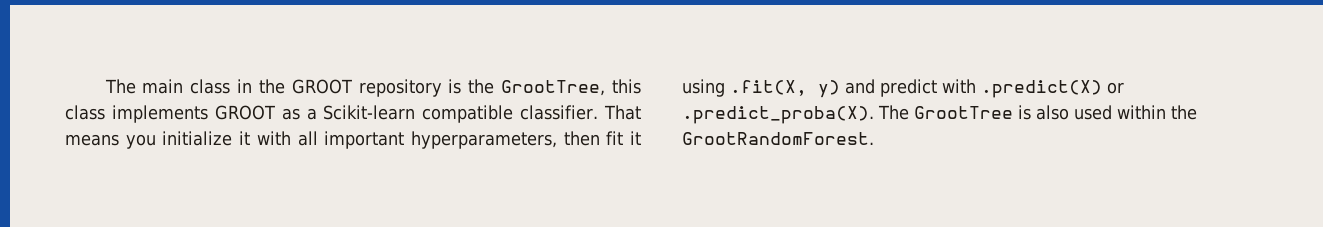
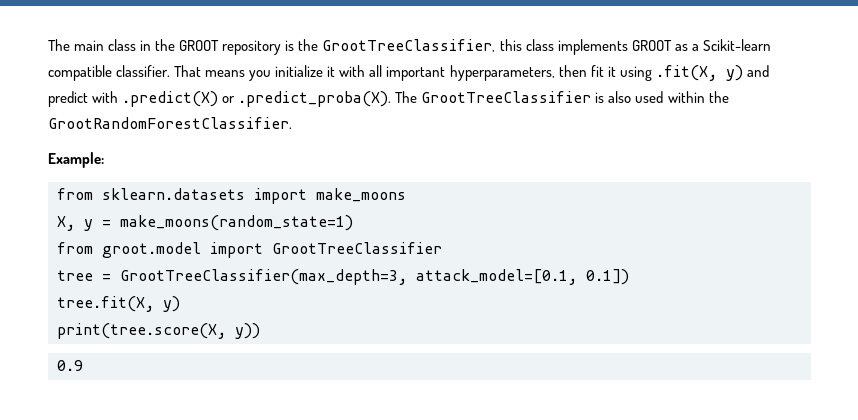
- The main class in the GROOT repository is the GrootTree, this class implements GROOT as a Scikit-learn compatible classifier.
+ The main class in the GROOT repository is the GrootTreeClassifier, this class implements GROOT as a Scikit-learn compatible classifier.
- That means you initialize it with all important hyperparameters, then fit it using .fit(X, y) and predict with .predict(X) or .predict_proba(X). The GrootTree is also used within the GrootRandomForest.
+ That means you initialize it with all important hyperparameters, then fit it using .fit(X, y) and predict with .predict(X) or .predict_proba(X). The GrootTreeClassifier is also used within the GrootRandomForestClassifier.
+ Example:
+ from sklearn.datasets import make_moons
+ X, y = make_moons(random_state=1)
+ from groot.model import GrootTreeClassifier
+ tree = GrootTreeClassifier(max_depth=3, attack_model=[0.1, 0.1])
+ tree.fit(X, y)
+ print(tree.score(X, y))
+ 0.9

